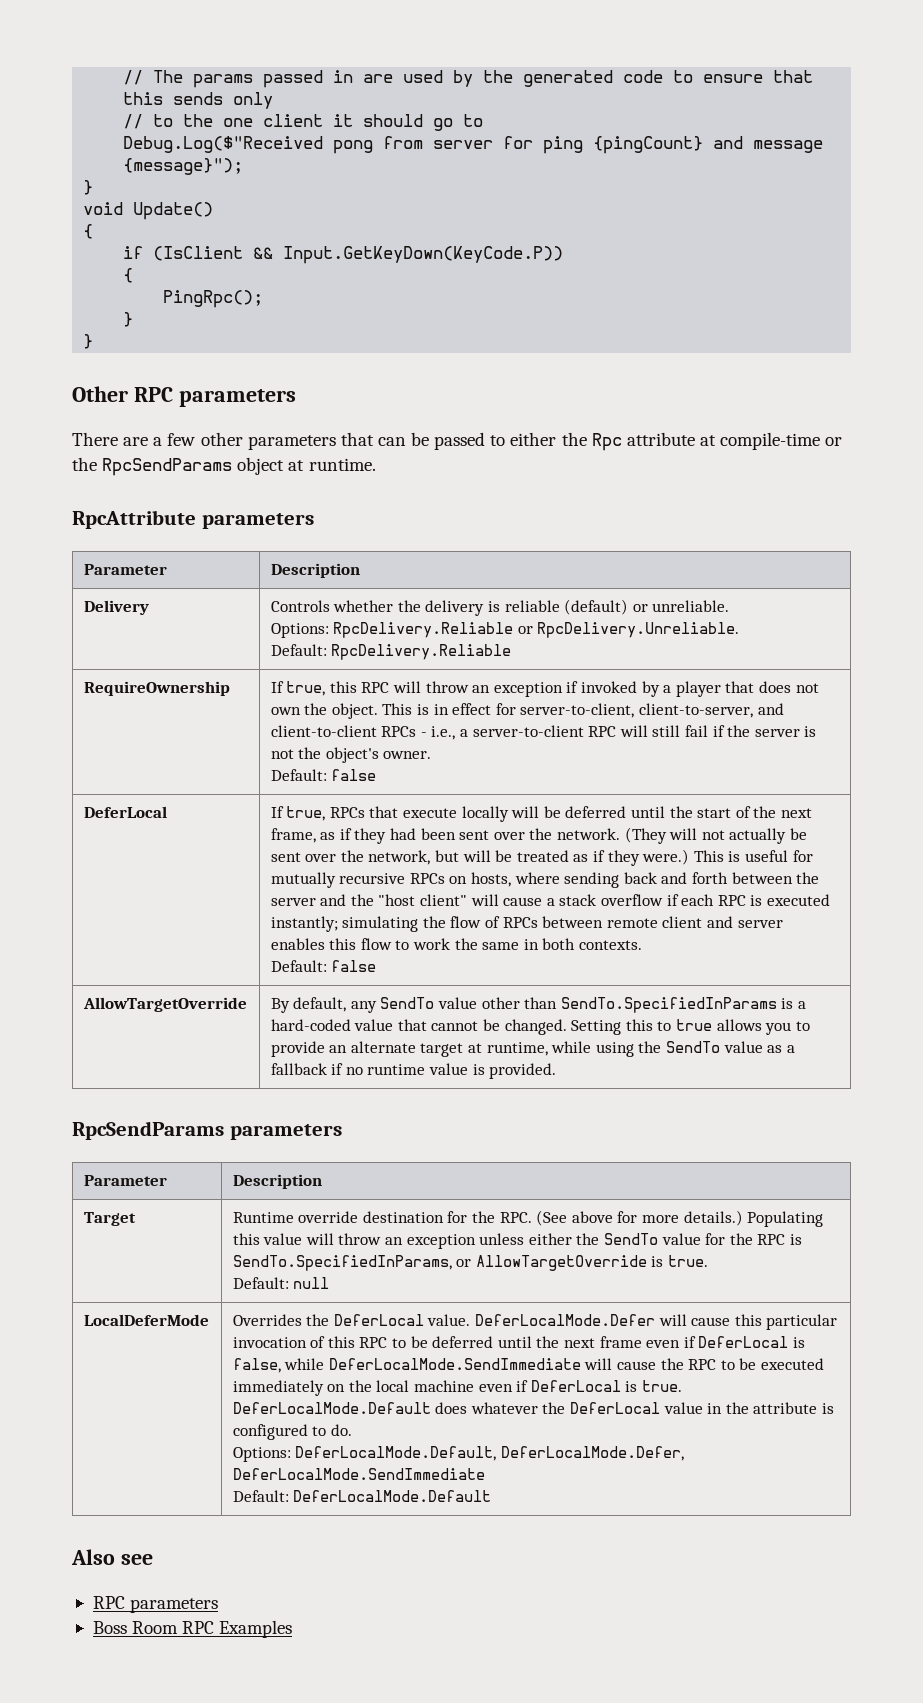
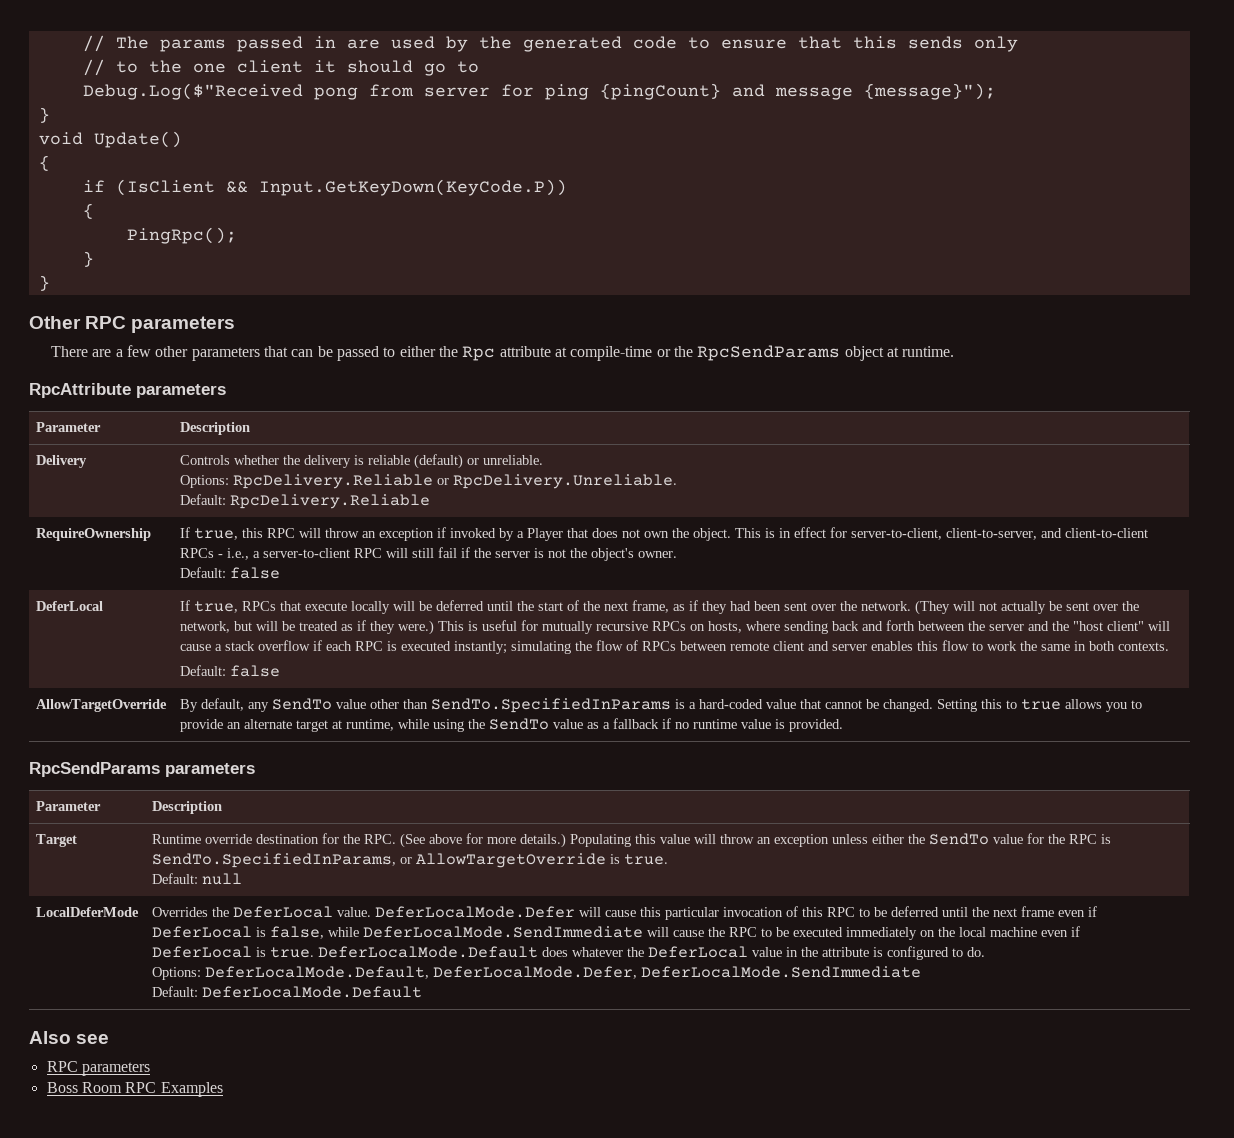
- If true, this RPC will throw an exception if invoked by a player that does not own the object.
+ If true, this RPC will throw an exception if invoked by a Player that does not own the object.

